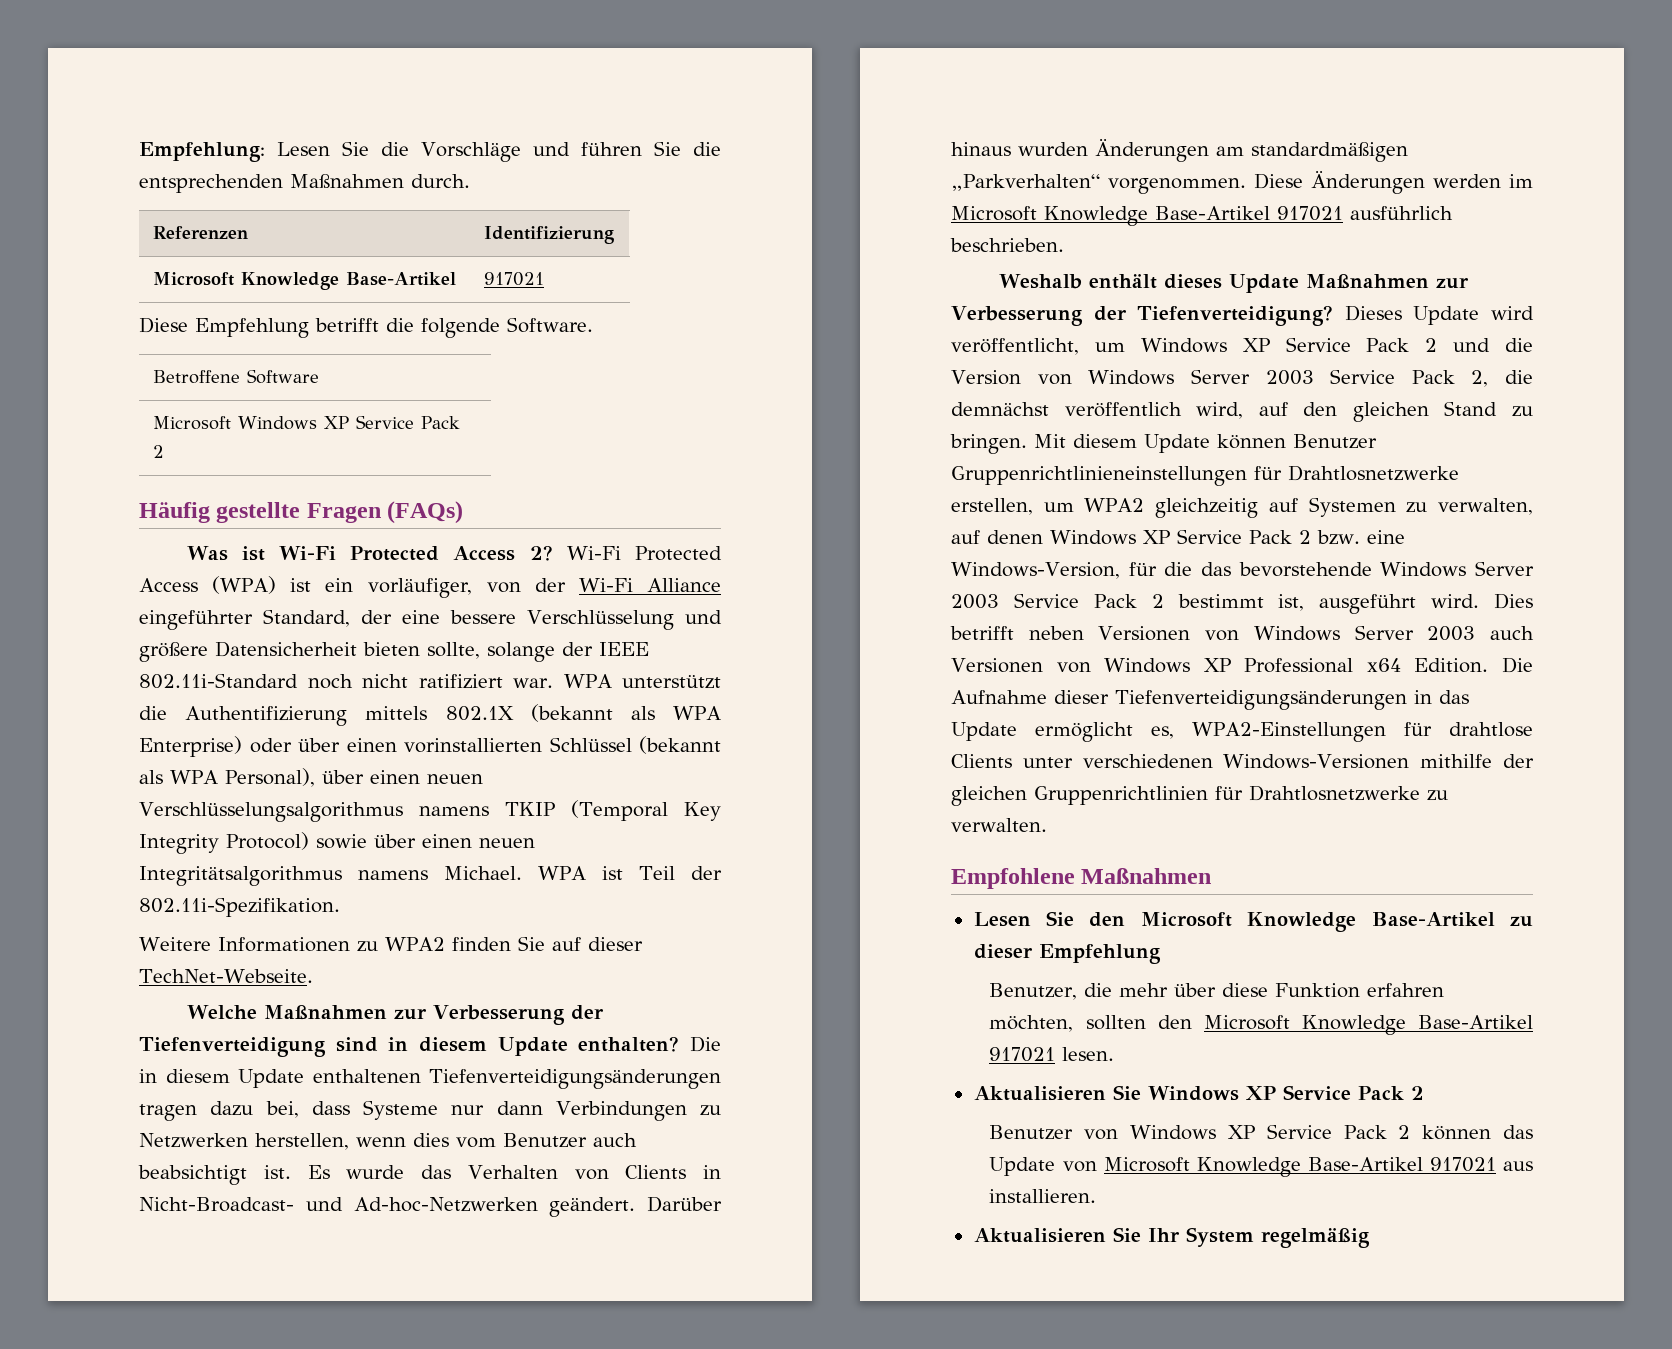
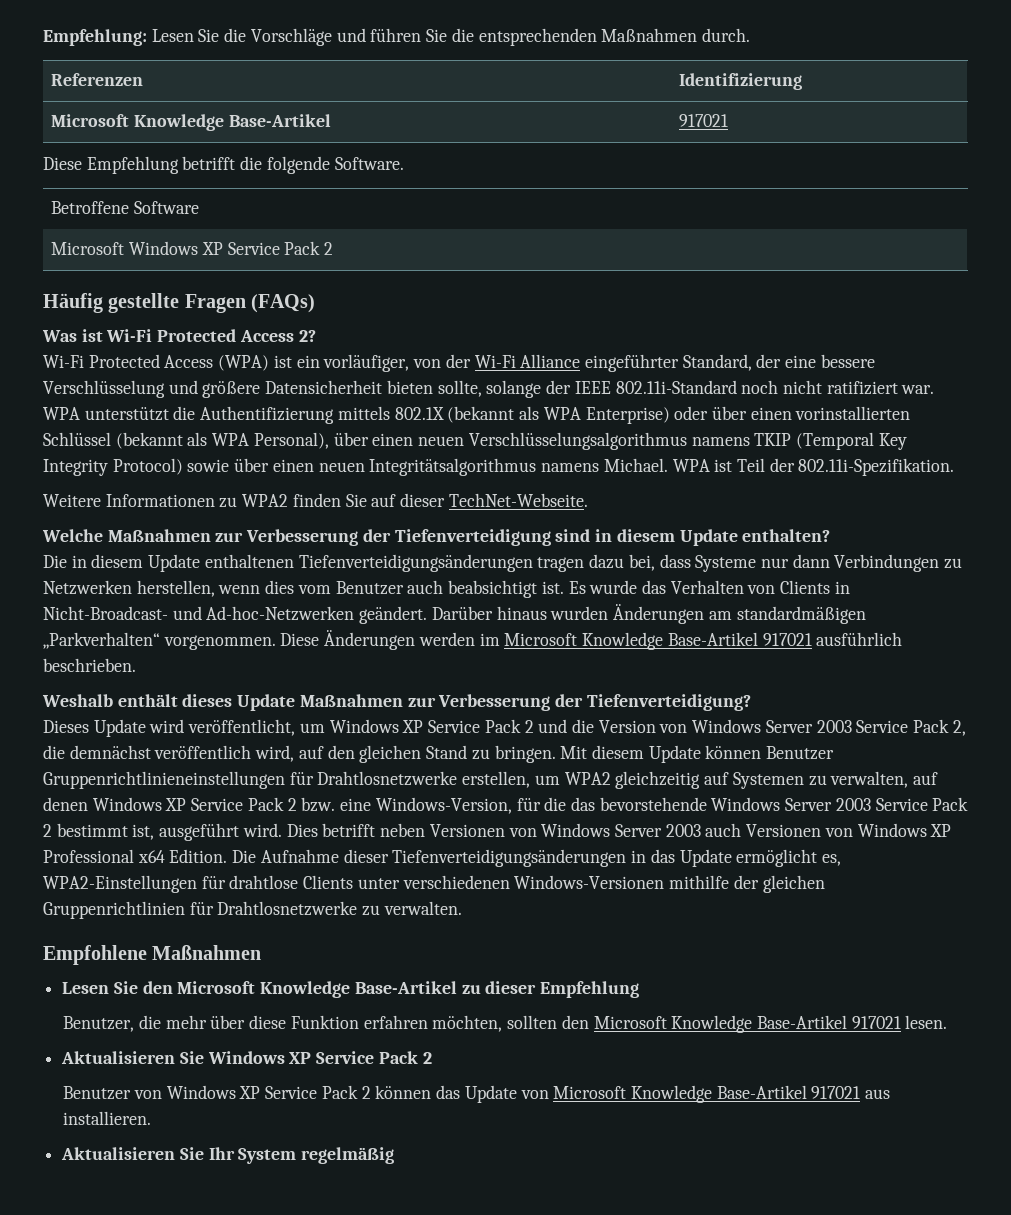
- Was ist Wi-Fi Protected Access 2? Wi-Fi Protected Access (WPA) ist ein vorläufiger, von der Wi-Fi Alliance eingeführter Standard, der eine bessere Verschlüsselung und größere Datensicherheit bieten sollte, solange der IEEE 802.11i-Standard noch nicht ratifiziert war.
+ Was ist Wi-Fi Protected Access 2?
+ Wi-Fi Protected Access (WPA) ist ein vorläufiger, von der Wi-Fi Alliance eingeführter Standard, der eine bessere Verschlüsselung und größere Datensicherheit bieten sollte, solange der IEEE 802.11i-Standard noch nicht ratifiziert war.
- Welche Maßnahmen zur Verbesserung der Tiefenverteidigung sind in diesem Update enthalten? Die in diesem Update enthaltenen Tiefenverteidigungsänderungen tragen dazu bei, dass Systeme nur dann Verbindungen zu Netzwerken herstellen, wenn dies vom Benutzer auch beabsichtigt ist.
+ Welche Maßnahmen zur Verbesserung der Tiefenverteidigung sind in diesem Update enthalten?
+ Die in diesem Update enthaltenen Tiefenverteidigungsänderungen tragen dazu bei, dass Systeme nur dann Verbindungen zu Netzwerken herstellen, wenn dies vom Benutzer auch beabsichtigt ist.
- Weshalb enthält dieses Update Maßnahmen zur Verbesserung der Tiefenverteidigung? Dieses Update wird veröffentlicht, um Windows XP Service Pack 2 und die Version von Windows Server 2003 Service Pack 2, die demnächst veröffentlich wird, auf den gleichen Stand zu bringen.
+ Weshalb enthält dieses Update Maßnahmen zur Verbesserung der Tiefenverteidigung?
+ Dieses Update wird veröffentlicht, um Windows XP Service Pack 2 und die Version von Windows Server 2003 Service Pack 2, die demnächst veröffentlich wird, auf den gleichen Stand zu bringen.

